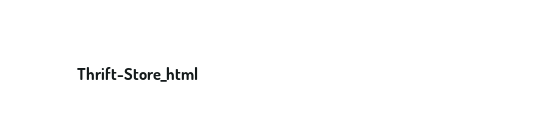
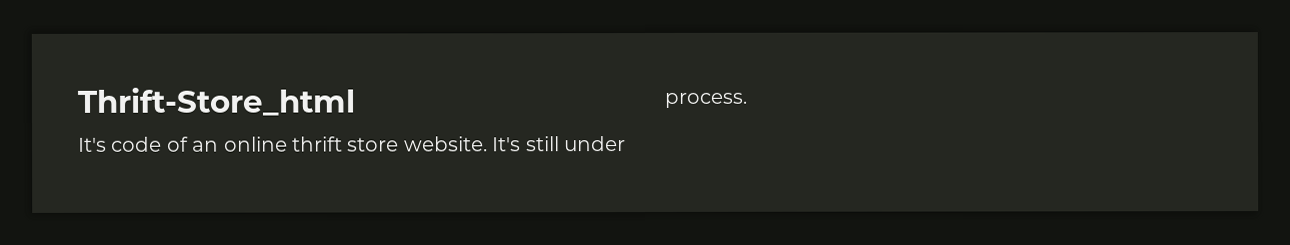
+ It's code of an online thrift store website. It's still under process.

